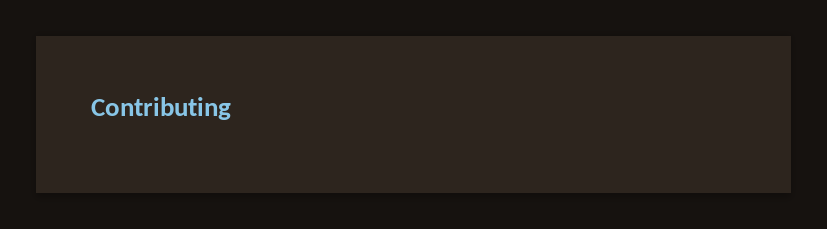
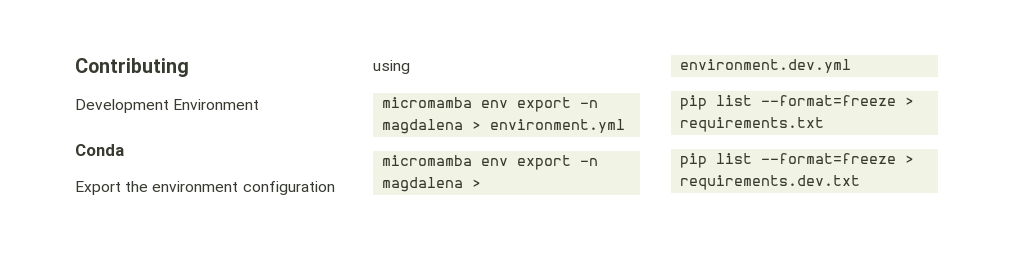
+ Development Environment
+ Conda
+ Export the environment configuration using
+ micromamba env export -n magdalena > environment.yml
+ micromamba env export -n magdalena > environment.dev.yml
+ pip list --format=freeze > requirements.txt
+ pip list --format=freeze > requirements.dev.txt

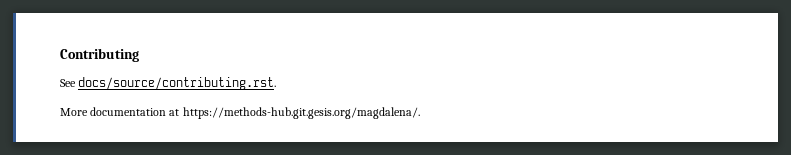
- Development Environment
- Conda
- Export the environment configuration using
- micromamba env export -n magdalena > environment.yml
- micromamba env export -n magdalena > environment.dev.yml
- pip list --format=freeze > requirements.txt
- pip list --format=freeze > requirements.dev.txt
+ See docs/source/contributing.rst.
+ More documentation at https://methods-hub.git.gesis.org/magdalena/.

